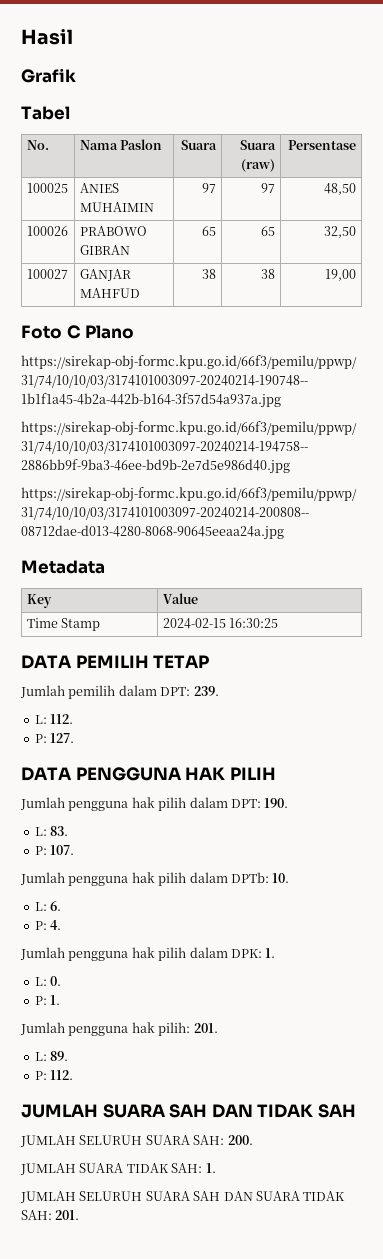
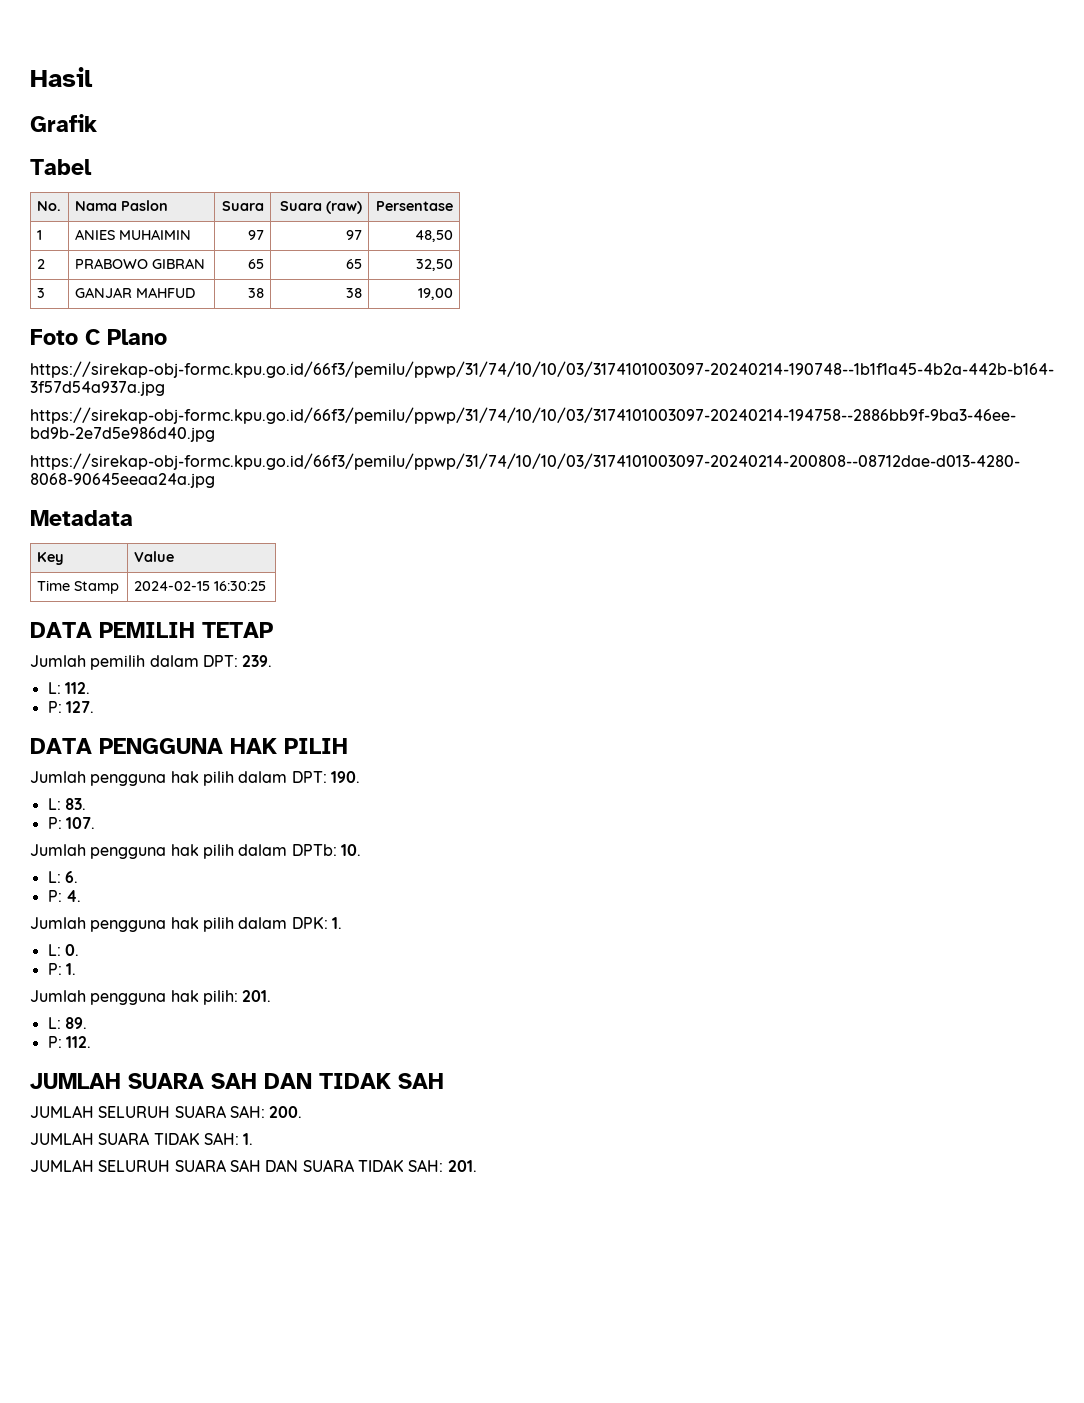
- 100025 | ANIES MUHAIMIN | 97 | 97 | 48,50
+ 1 | ANIES MUHAIMIN | 97 | 97 | 48,50
- 100026 | PRABOWO GIBRAN | 65 | 65 | 32,50
+ 2 | PRABOWO GIBRAN | 65 | 65 | 32,50
- 100027 | GANJAR MAHFUD | 38 | 38 | 19,00
+ 3 | GANJAR MAHFUD | 38 | 38 | 19,00

